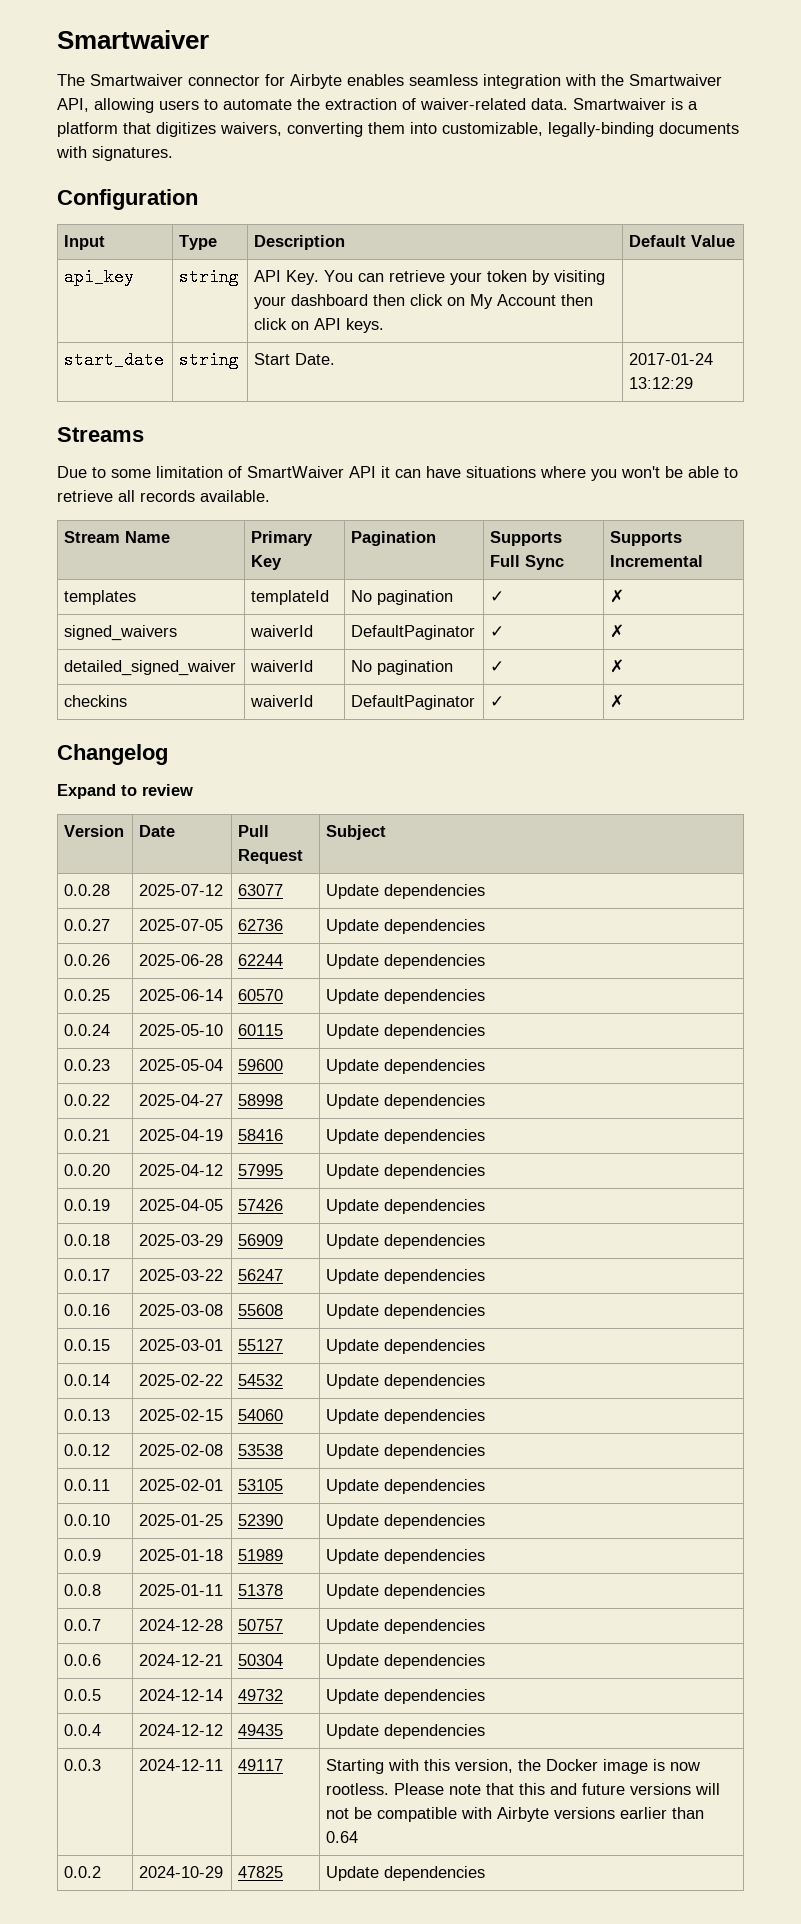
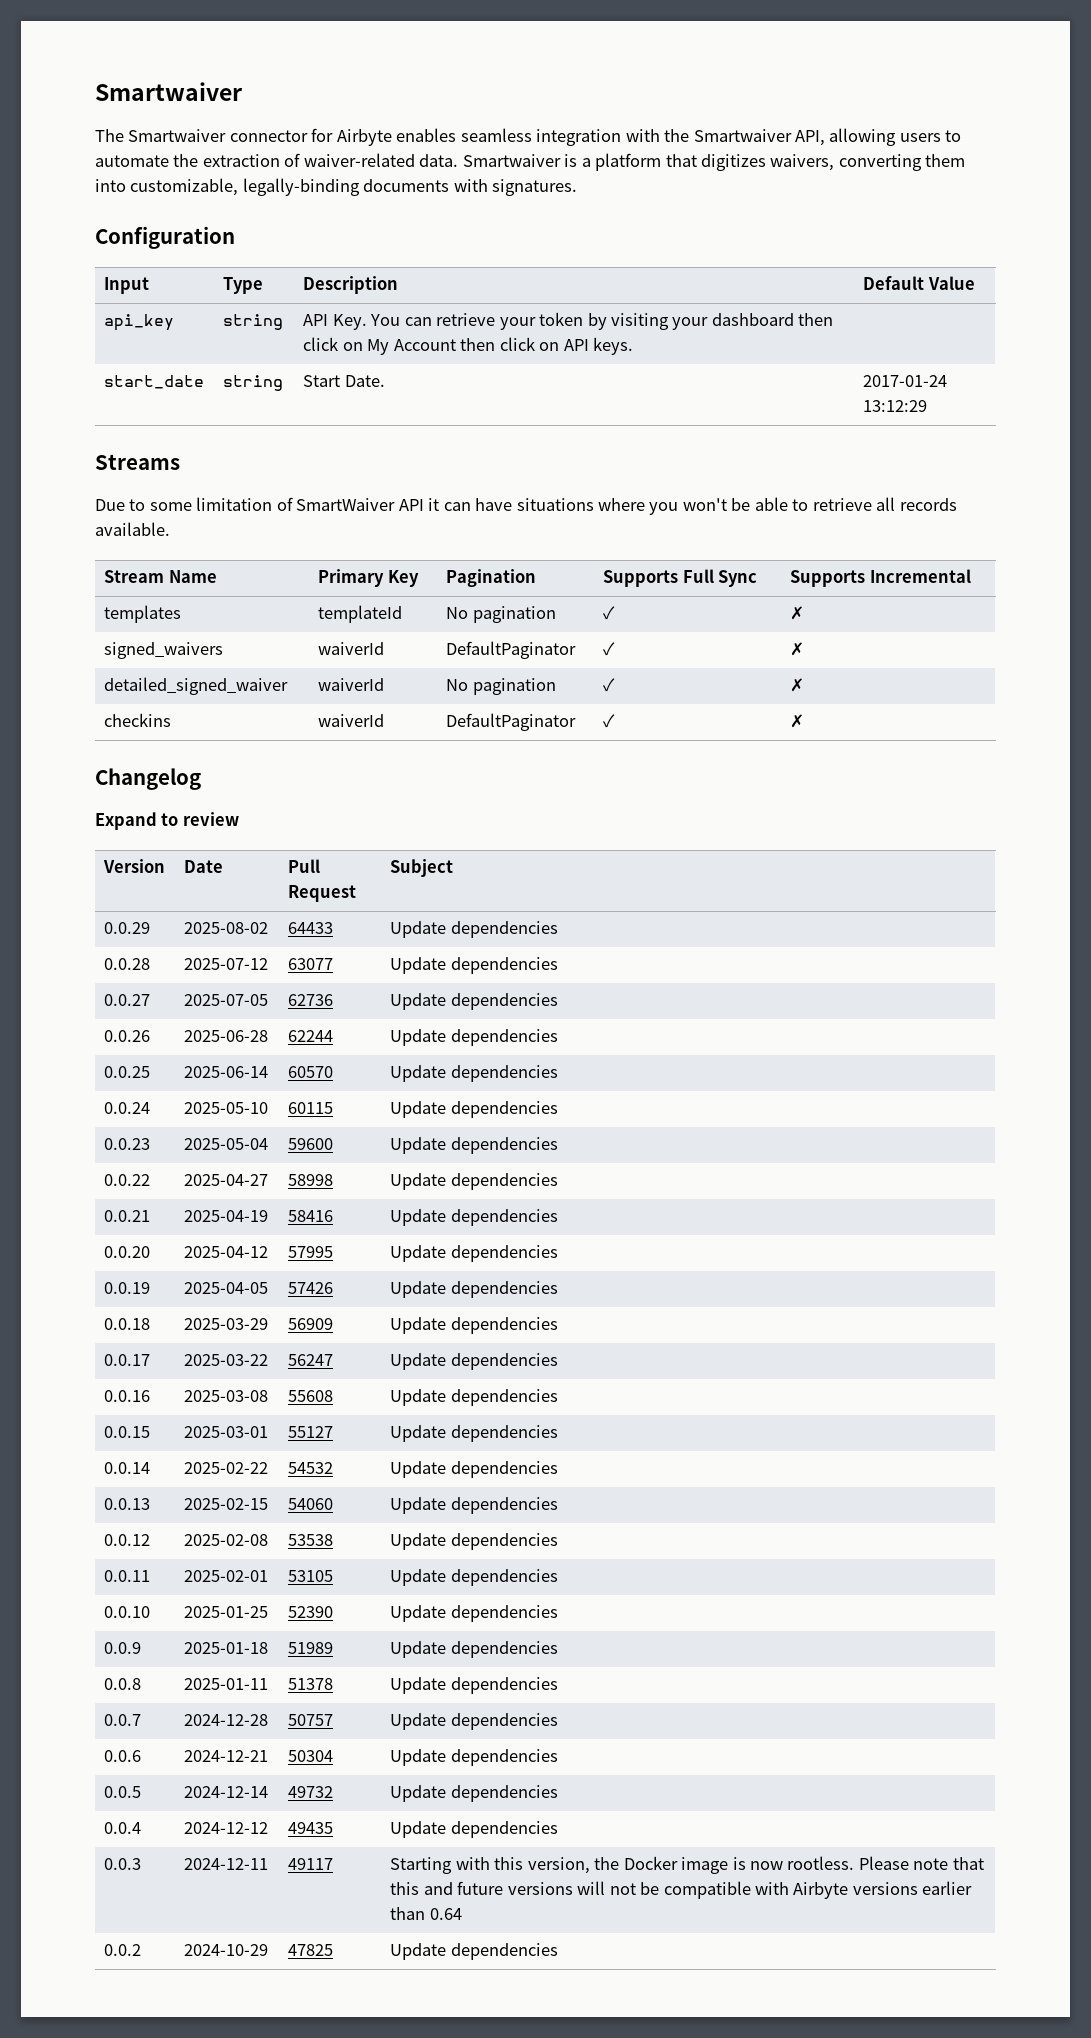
+ 0.0.29 | 2025-08-02 | 64433 | Update dependencies

